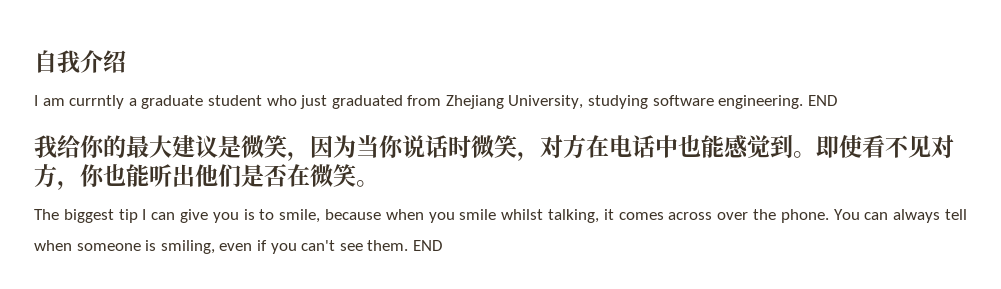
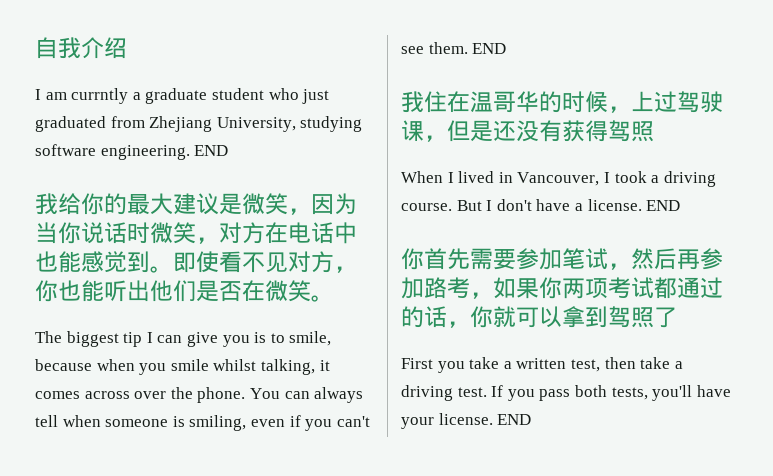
+ 我住在温哥华的时候，上过驾驶课，但是还没有获得驾照
+ When I lived in Vancouver, I took a driving course. But I don't have a license. END
+ 你首先需要参加笔试，然后再参加路考，如果你两项考试都通过的话，你就可以拿到驾照了
+ First you take a written test, then take a driving test. If you pass both tests, you'll have your license. END

